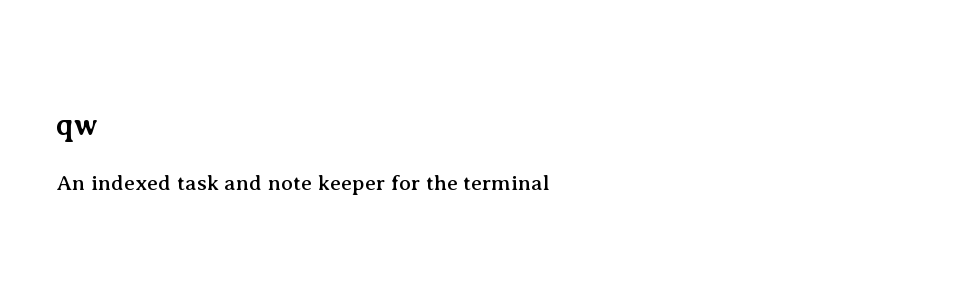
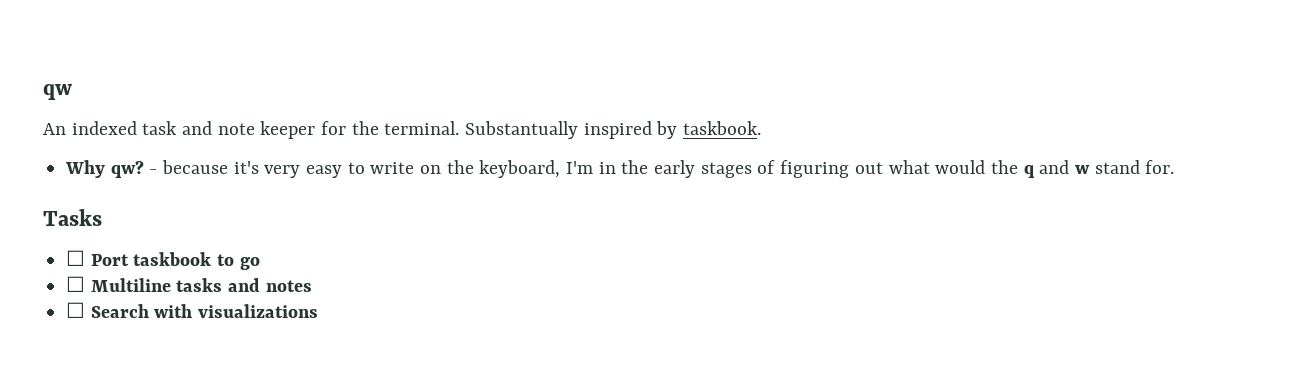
- An indexed task and note keeper for the terminal
+ An indexed task and note keeper for the terminal. Substantually inspired by taskbook.
+ Why qw? - because it's very easy to write on the keyboard, I'm in the early stages of figuring out what would the q and w stand for.
+ Tasks
+ ☐ Port taskbook to go
+ ☐ Multiline tasks and notes
+ ☐ Search with visualizations

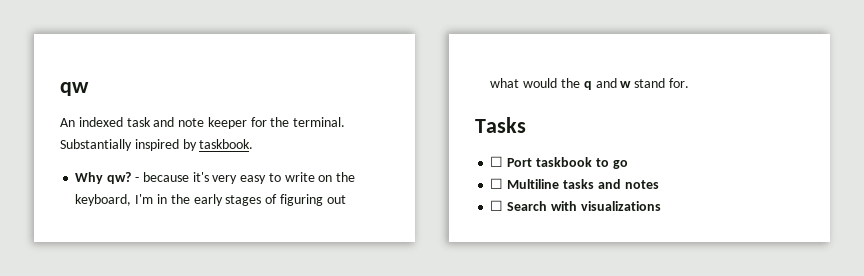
- Substantually inspired by taskbook.
+ Substantially inspired by taskbook.

